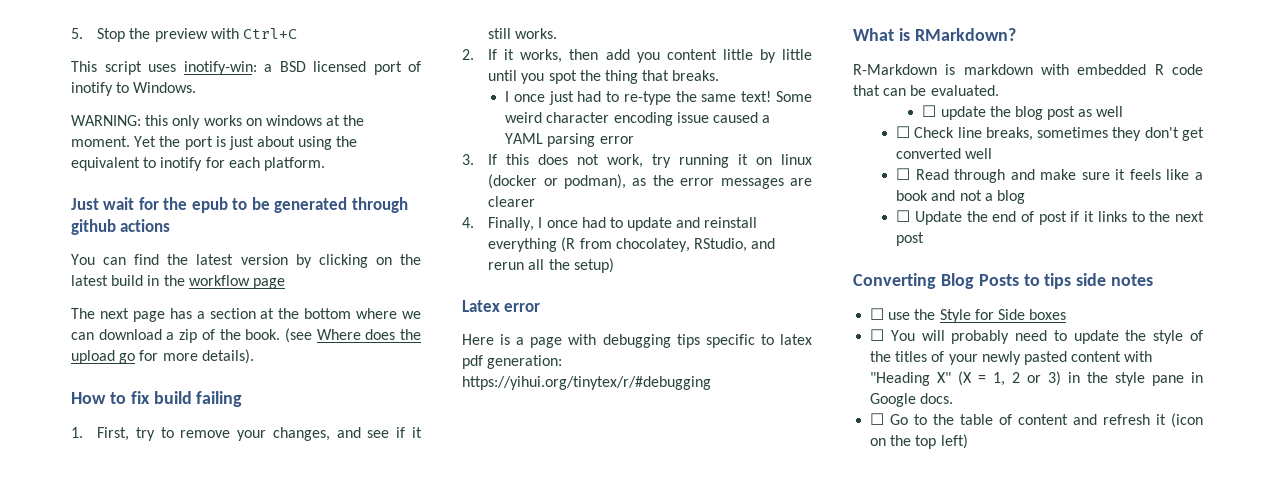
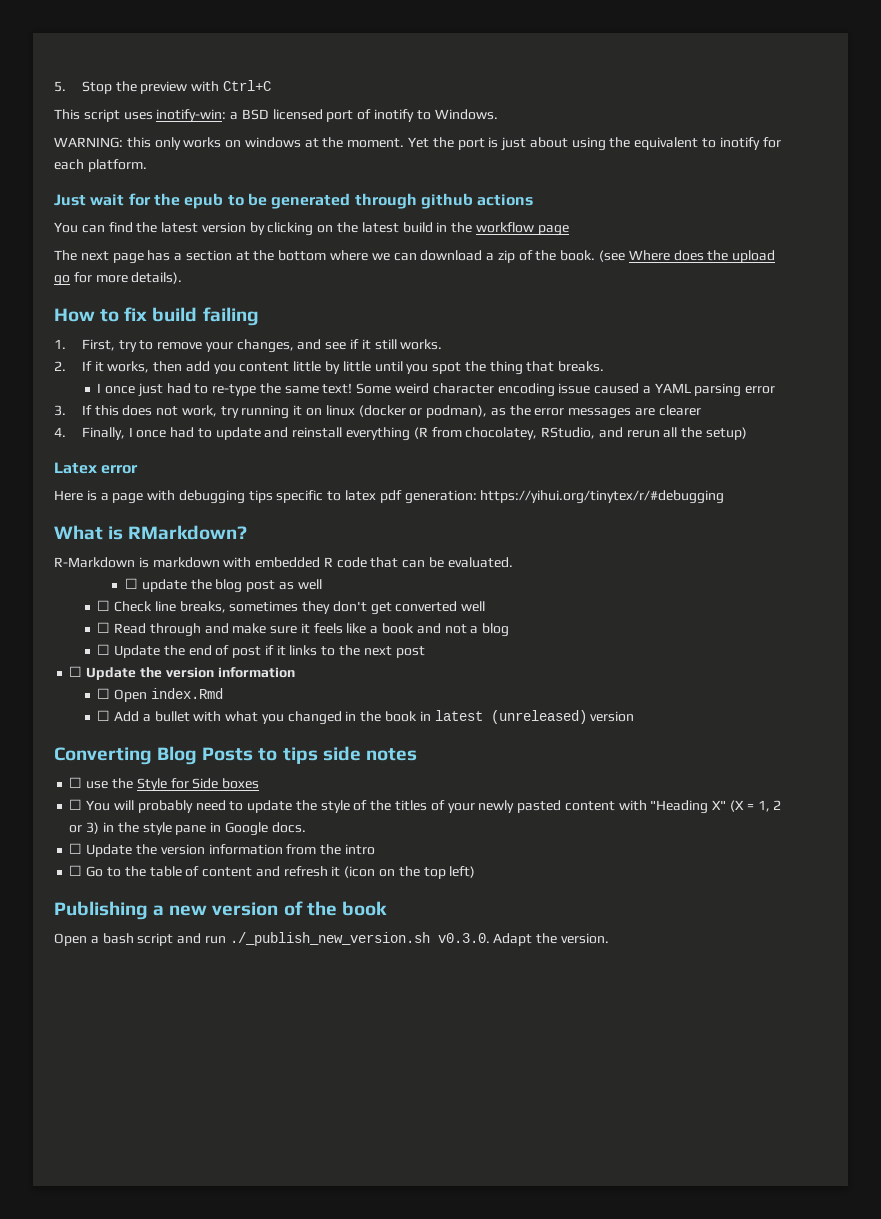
  ☐ Update the end of post if it links to the next post
+ ☐ Update the version information
+ ☐ Open index.Rmd
+ ☐ Add a bullet with what you changed in the book in latest (unreleased) version
+ ☐ Update the version information from the intro
+ Publishing a new version of the book
+ Open a bash script and run ./_publish_new_version.sh v0.3.0. Adapt the version.

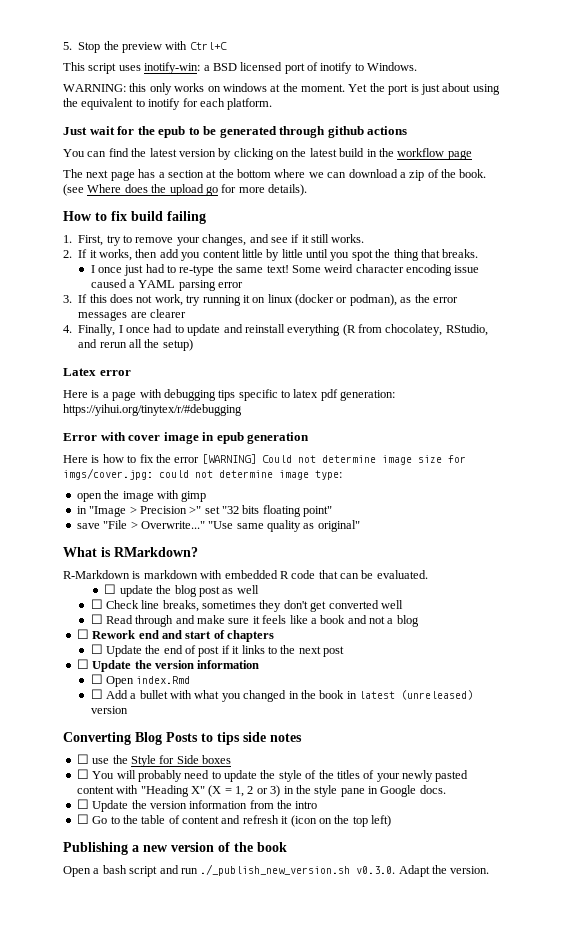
+ Error with cover image in epub generation
+ Here is how to fix the error [WARNING] Could not determine image size for imgs/cover.jpg: could not determine image type:
+ open the image with gimp
+ in "Image > Precision >" set "32 bits floating point"
+ save "File > Overwrite..." "Use same quality as original"
+ ☐ Rework end and start of chapters

